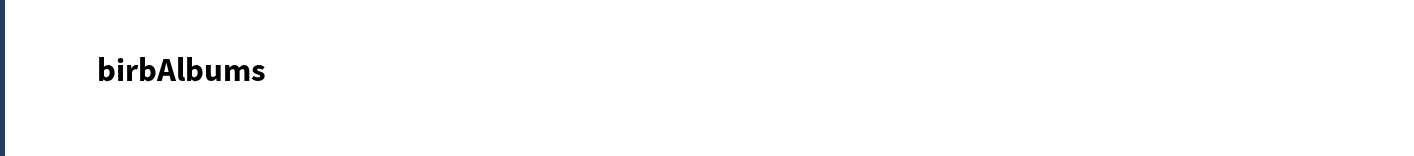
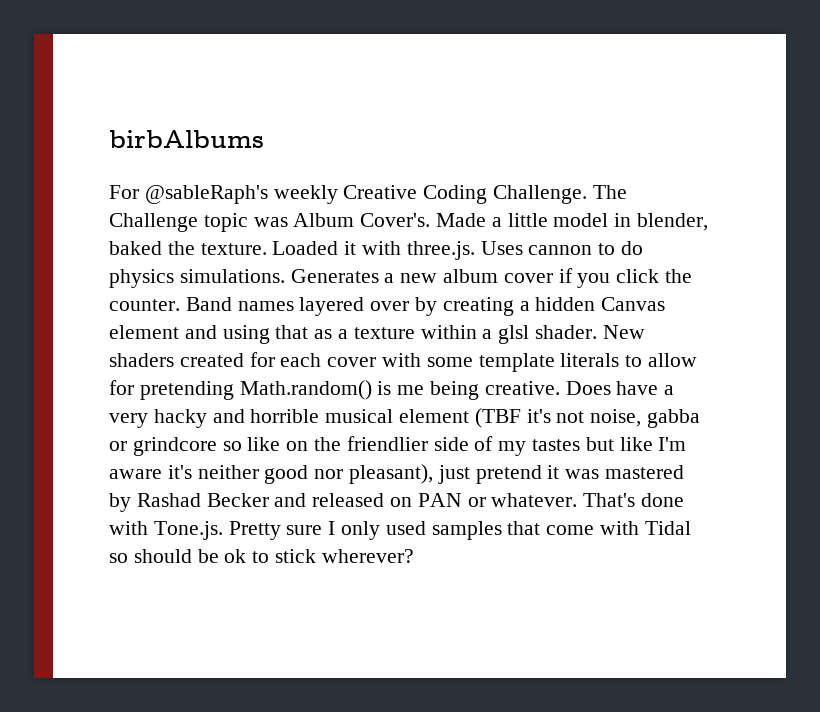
+ For @sableRaph's weekly Creative Coding Challenge. The Challenge topic was Album Cover's. Made a little model in blender, baked the texture. Loaded it with three.js. Uses cannon to do physics simulations. Generates a new album cover if you click the counter. Band names layered over by creating a hidden Canvas element and using that as a texture within a glsl shader. New shaders created for each cover with some template literals to allow for pretending Math.random() is me being creative. Does have a very hacky and horrible musical element (TBF it's not noise, gabba or grindcore so like on the friendlier side of my tastes but like I'm aware it's neither good nor pleasant), just pretend it was mastered by Rashad Becker and released on PAN or whatever. That's done with Tone.js. Pretty sure I only used samples that come with Tidal so should be ok to stick wherever?

